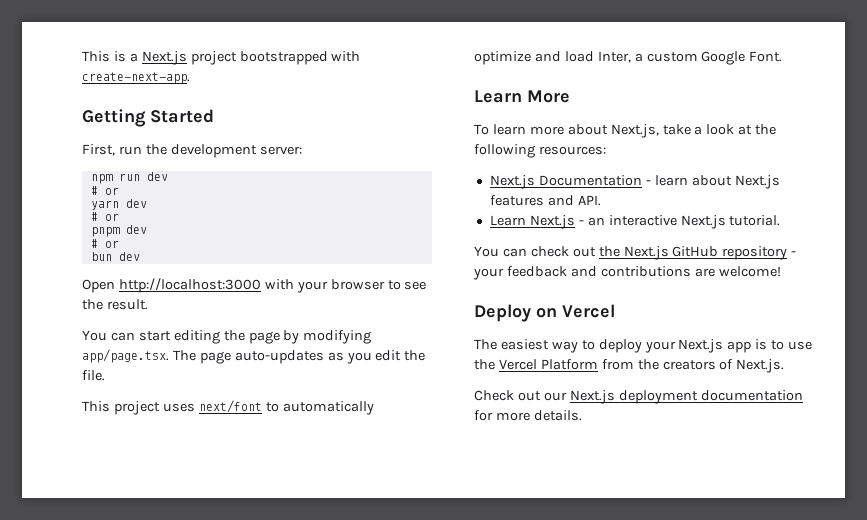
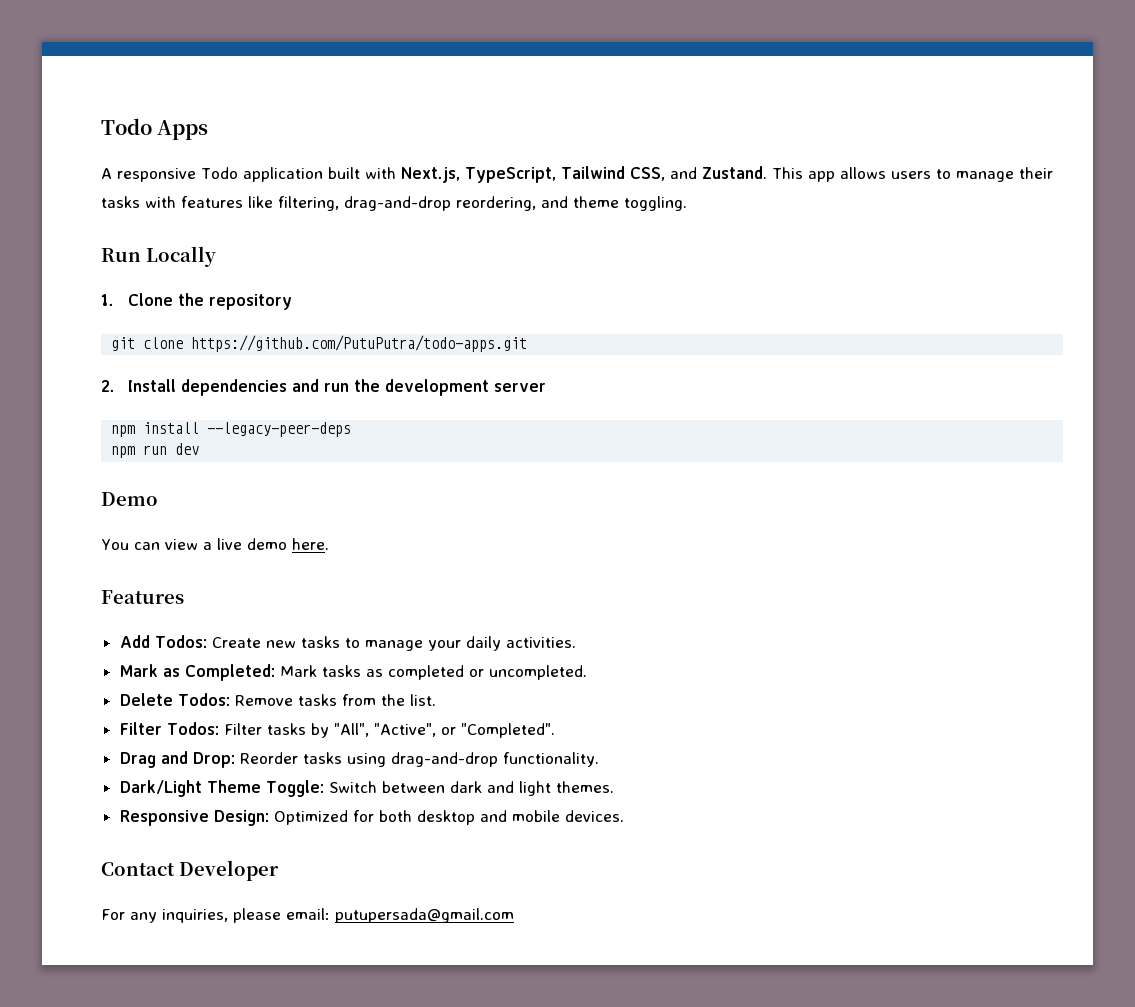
- This is a Next.js project bootstrapped with create-next-app.
- Getting Started
- First, run the development server:
+ Todo Apps
+ A responsive Todo application built with Next.js, TypeScript, Tailwind CSS, and Zustand. This app allows users to manage their tasks with features like filtering, drag-and-drop reordering, and theme toggling.
+ Run Locally
+ 1. Clone the repository
+ git clone https://github.com/PutuPutra/todo-apps.git
+ 2. Install dependencies and run the development server
+ npm install --legacy-peer-deps
  npm run dev
- # or
- yarn dev
- # or
- pnpm dev
- # or
- bun dev
- Open http://localhost:3000 with your browser to see the result.
- You can start editing the page by modifying app/page.tsx. The page auto-updates as you edit the file.
- This project uses next/font to automatically optimize and load Inter, a custom Google Font.
- Learn More
- To learn more about Next.js, take a look at the following resources:
- Next.js Documentation - learn about Next.js features and API.
- Learn Next.js - an interactive Next.js tutorial.
- You can check out the Next.js GitHub repository - your feedback and contributions are welcome!
- Deploy on Vercel
- The easiest way to deploy your Next.js app is to use the Vercel Platform from the creators of Next.js.
- Check out our Next.js deployment documentation for more details.
+ Demo
+ You can view a live demo here.
+ Features
+ Add Todos: Create new tasks to manage your daily activities.
+ Mark as Completed: Mark tasks as completed or uncompleted.
+ Delete Todos: Remove tasks from the list.
+ Filter Todos: Filter tasks by "All", "Active", or "Completed".
+ Drag and Drop: Reorder tasks using drag-and-drop functionality.
+ Dark/Light Theme Toggle: Switch between dark and light themes.
+ Responsive Design: Optimized for both desktop and mobile devices.
+ Contact Developer
+ For any inquiries, please email: putupersada@gmail.com

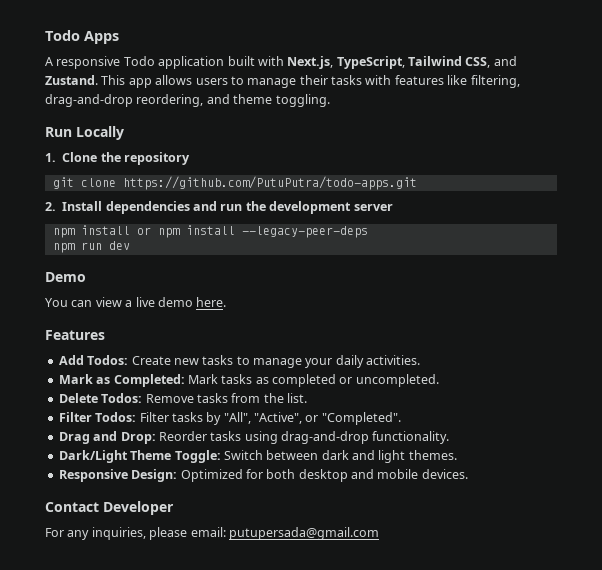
- npm install --legacy-peer-deps
+ npm install or npm install --legacy-peer-deps

